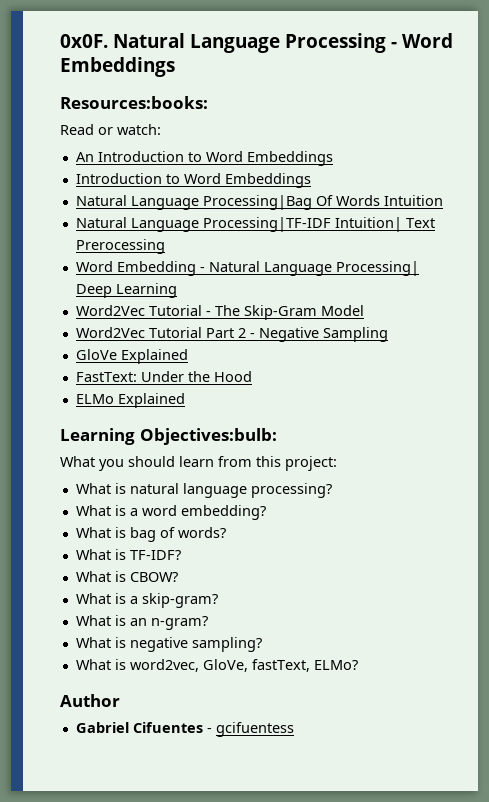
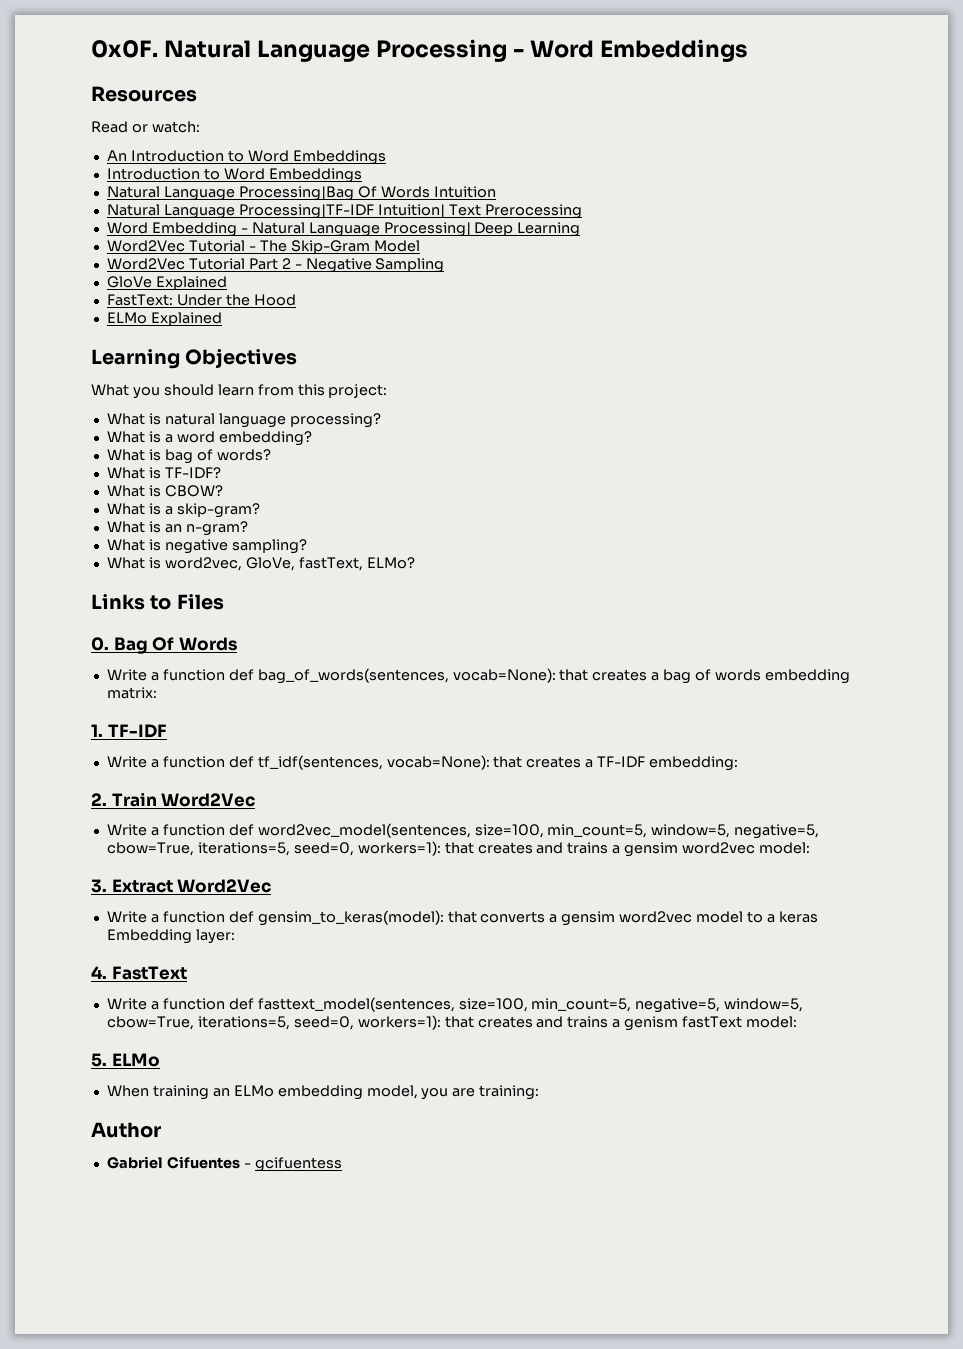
- Resources:books:
+ Resources
- Learning Objectives:bulb:
+ Learning Objectives
+ Links to Files
+ 0. Bag Of Words
+ Write a function def bag_of_words(sentences, vocab=None): that creates a bag of words embedding matrix:
+ 1. TF-IDF
+ Write a function def tf_idf(sentences, vocab=None): that creates a TF-IDF embedding:
+ 2. Train Word2Vec
+ Write a function def word2vec_model(sentences, size=100, min_count=5, window=5, negative=5, cbow=True, iterations=5, seed=0, workers=1): that creates and trains a gensim word2vec model:
+ 3. Extract Word2Vec
+ Write a function def gensim_to_keras(model): that converts a gensim word2vec model to a keras Embedding layer:
+ 4. FastText
+ Write a function def fasttext_model(sentences, size=100, min_count=5, negative=5, window=5, cbow=True, iterations=5, seed=0, workers=1): that creates and trains a genism fastText model:
+ 5. ELMo
+ When training an ELMo embedding model, you are training:

